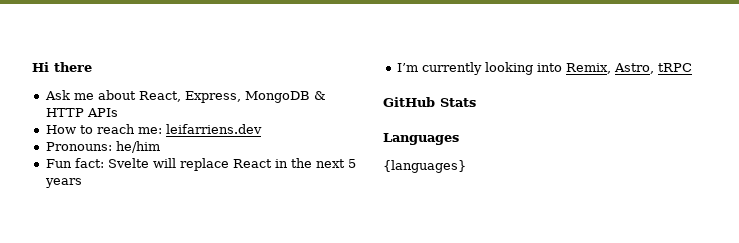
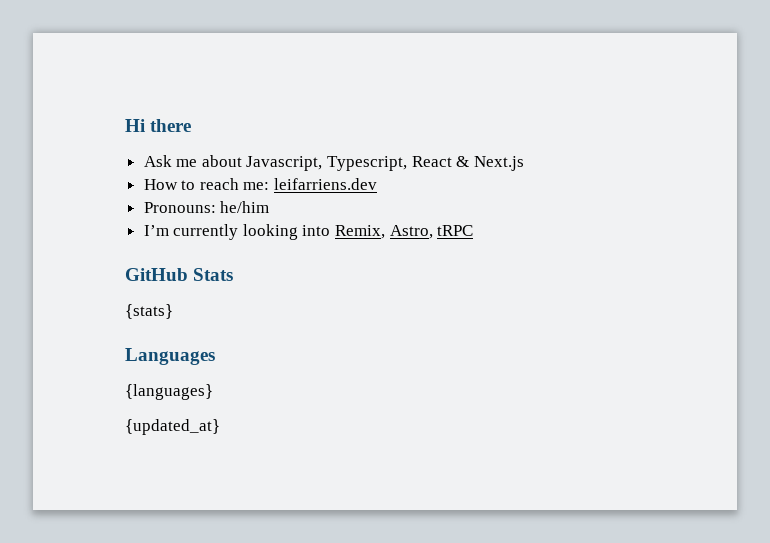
- Ask me about React, Express, MongoDB & HTTP APIs
+ Ask me about Javascript, Typescript, React & Next.js
- Fun fact: Svelte will replace React in the next 5 years
+ {stats}
+ {updated_at}

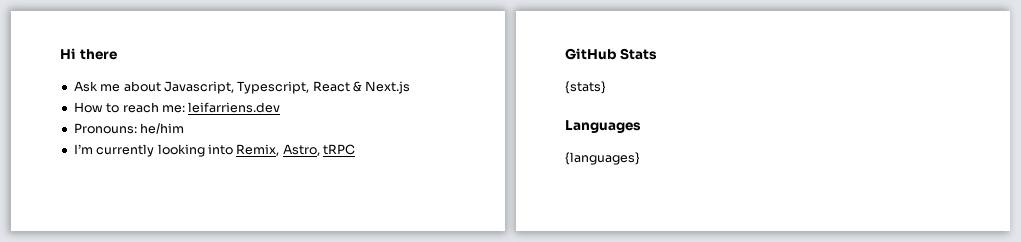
- {updated_at}

